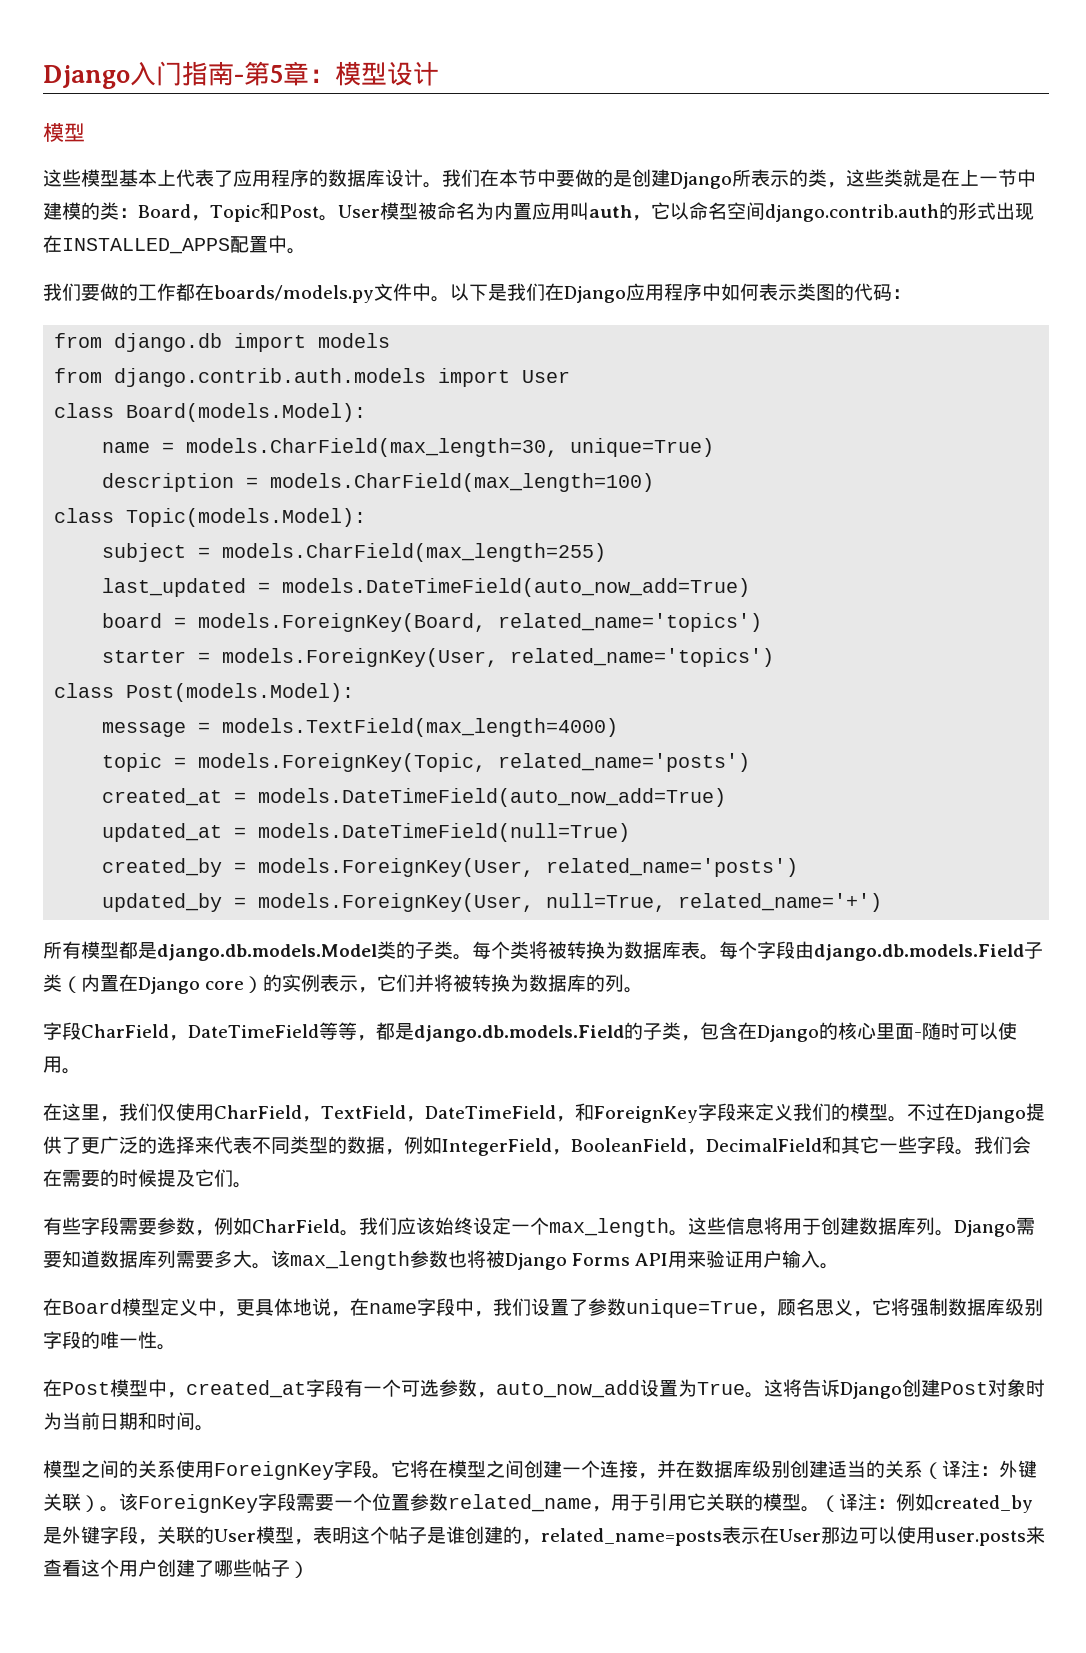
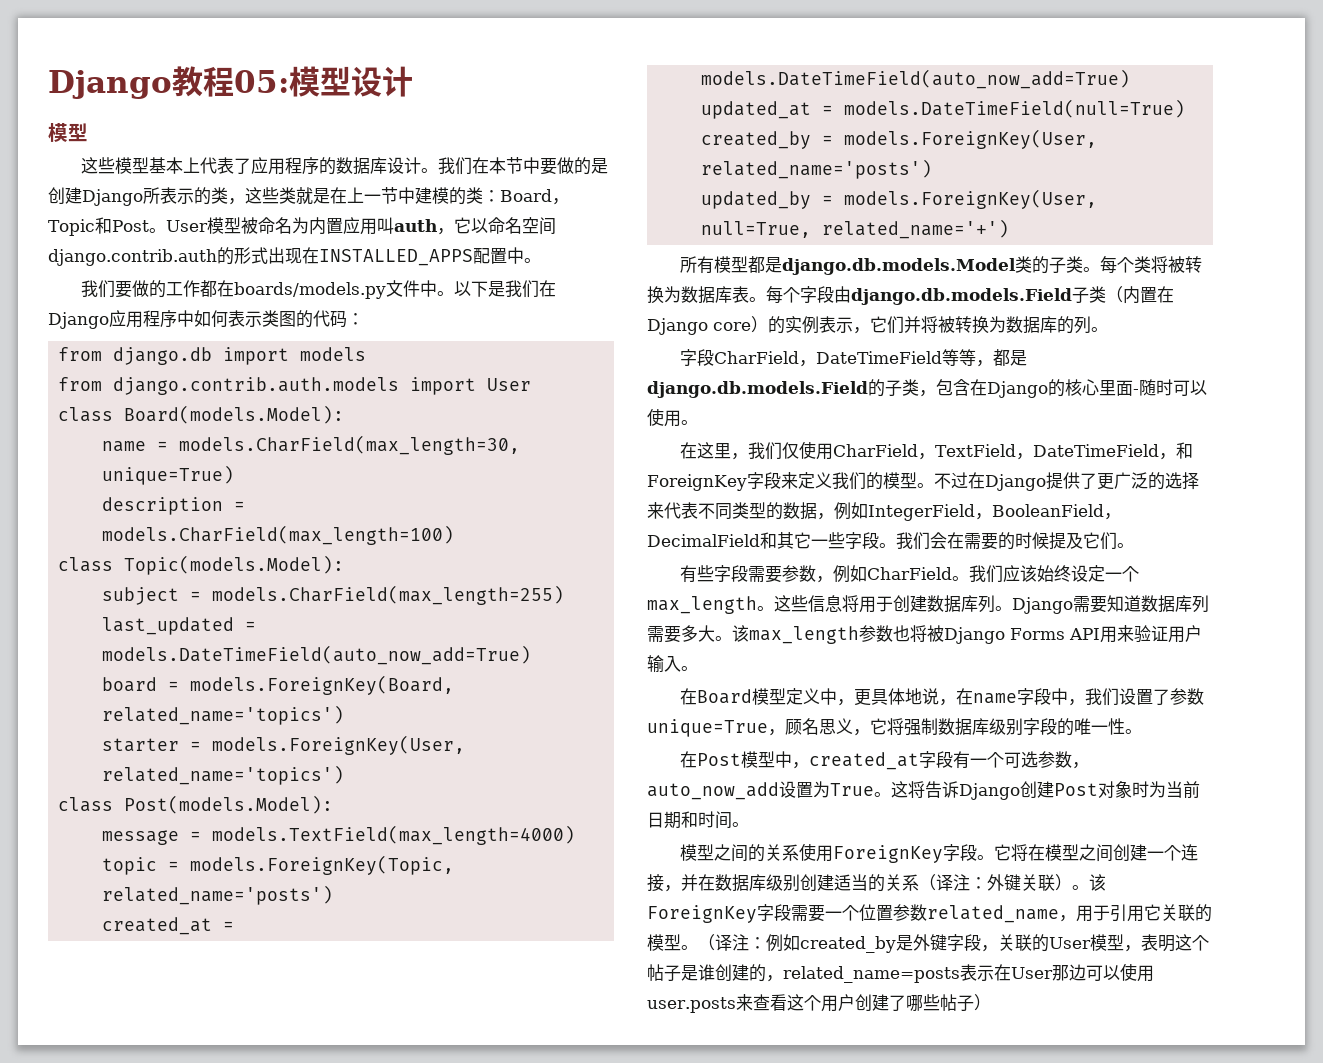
- Django入门指南-第5章：模型设计
+ Django教程05:模型设计

